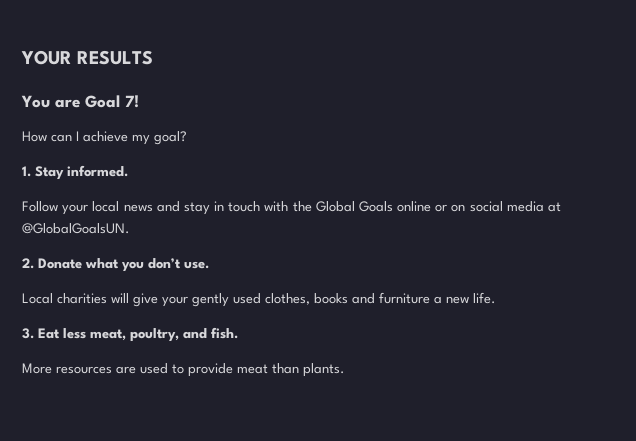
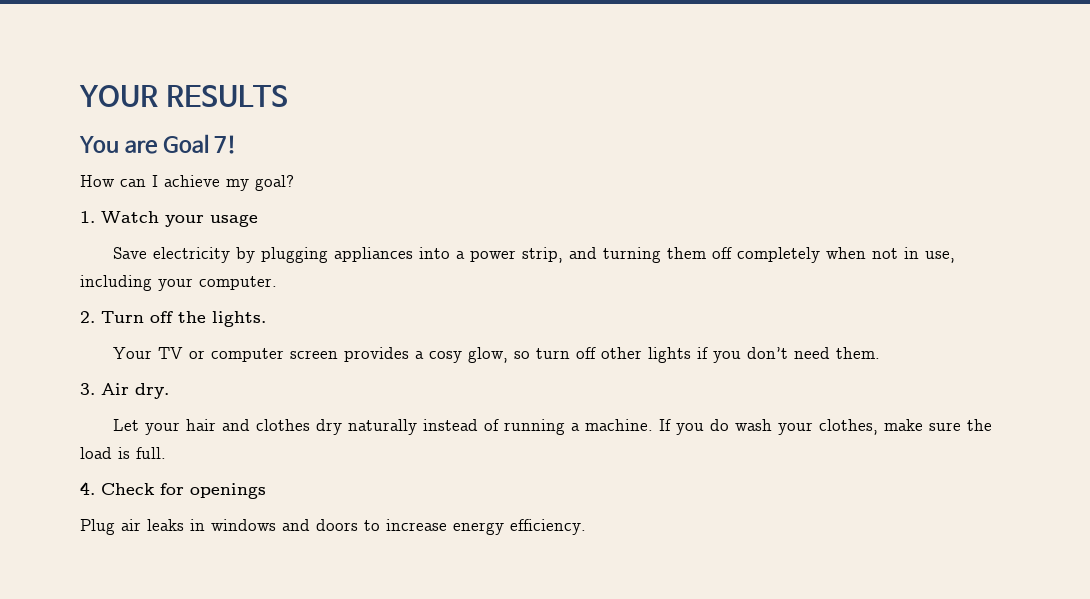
- 1. Stay informed.
- Follow your local news and stay in touch with the Global Goals online or on social media at @GlobalGoalsUN.
- 2. Donate what you don’t use.
- Local charities will give your gently used clothes, books and furniture a new life.
- 3. Eat less meat, poultry, and fish.
- More resources are used to provide meat than plants.
+ 1. Watch your usage
+ Save electricity by plugging appliances into a power strip, and turning them off completely when not in use, including your computer.
+ 2. Turn off the lights.
+ Your TV or computer screen provides a cosy glow, so turn off other lights if you don’t need them.
+ 3. Air dry.
+ Let your hair and clothes dry naturally instead of running a machine. If you do wash your clothes, make sure the load is full.
+ 4. Check for openings
+ Plug air leaks in windows and doors to increase energy efficiency.

